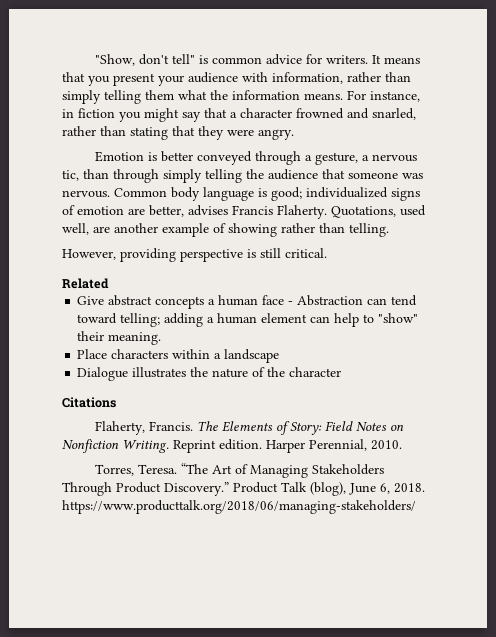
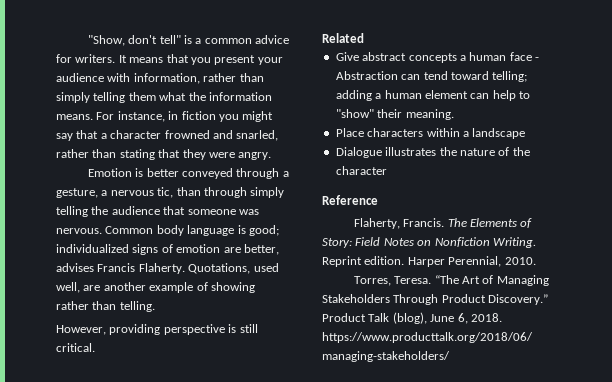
- "Show, don't tell" is common advice for writers.
+ "Show, don't tell" is a common advice for writers.
- Citations
+ Reference

